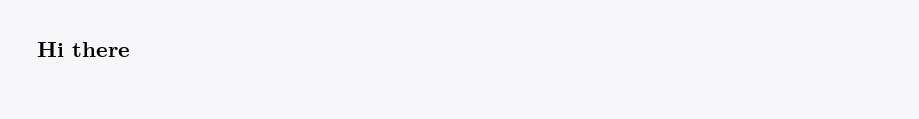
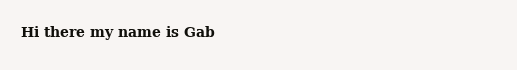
- Hi there
+ Hi there my name is Gab

